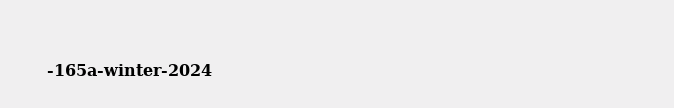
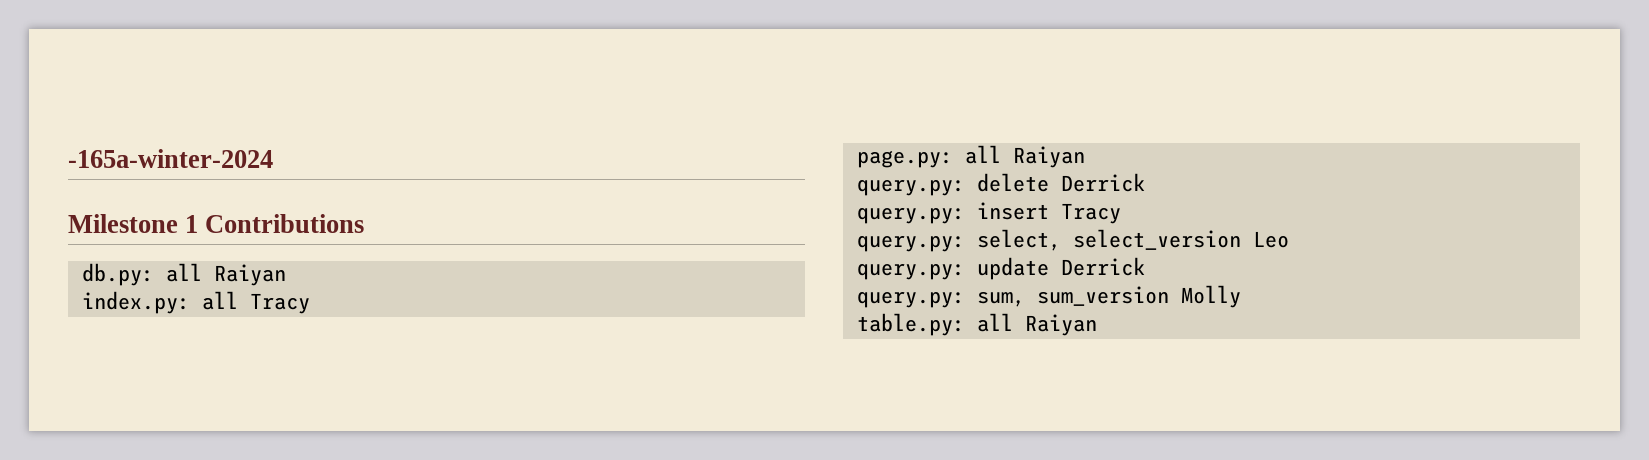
+ Milestone 1 Contributions
+ db.py: all Raiyan
+ index.py: all Tracy
+ page.py: all Raiyan
+ query.py: delete Derrick
+ query.py: insert Tracy
+ query.py: select, select_version Leo
+ query.py: update Derrick
+ query.py: sum, sum_version Molly
+ table.py: all Raiyan

